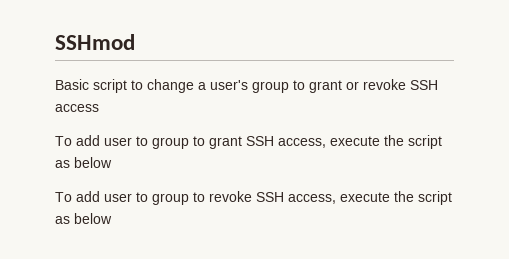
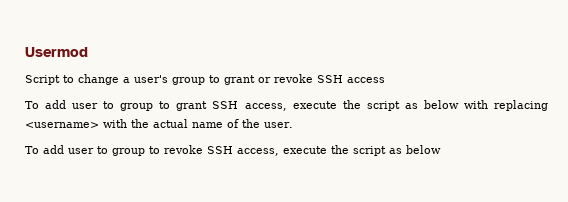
- SSHmod
- Basic script to change a user's group to grant or revoke SSH access
+ Usermod
+ Script to change a user's group to grant or revoke SSH access
- To add user to group to grant SSH access, execute the script as below
+ To add user to group to grant SSH access, execute the script as below with replacing <username> with the actual name of the user.

